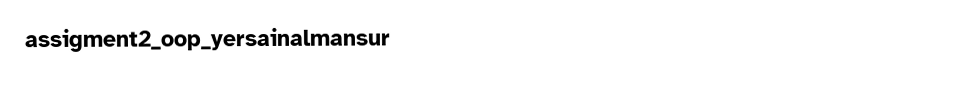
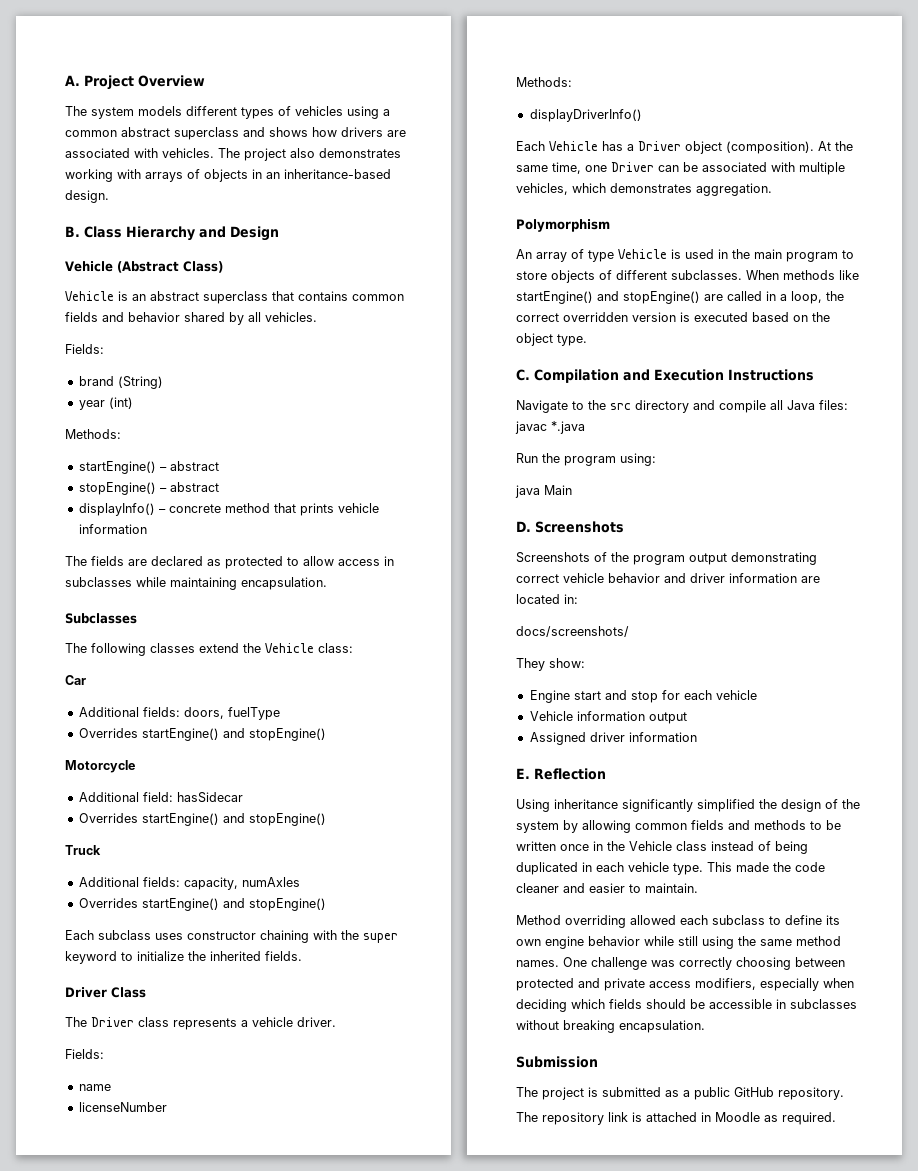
- assigment2_oop_yersainalmansur
+ A. Project Overview
+ The system models different types of vehicles using a common abstract superclass and shows how drivers are associated with vehicles. The project also demonstrates working with arrays of objects in an inheritance-based design.
+ B. Class Hierarchy and Design
+ Vehicle (Abstract Class)
+ Vehicle is an abstract superclass that contains common fields and behavior shared by all vehicles.
+ Fields:
+ brand (String)
+ year (int)
+ Methods:
+ startEngine() – abstract
+ stopEngine() – abstract
+ displayInfo() – concrete method that prints vehicle information
+ The fields are declared as protected to allow access in subclasses while maintaining encapsulation.
+ Subclasses
+ The following classes extend the Vehicle class:
+ Car
+ Additional fields: doors, fuelType
+ Overrides startEngine() and stopEngine()
+ Motorcycle
+ Additional field: hasSidecar
+ Overrides startEngine() and stopEngine()
+ Truck
+ Additional fields: capacity, numAxles
+ Overrides startEngine() and stopEngine()
+ Each subclass uses constructor chaining with the super keyword to initialize the inherited fields.
+ Driver Class
+ The Driver class represents a vehicle driver.
+ Fields:
+ name
+ licenseNumber
+ Methods:
+ displayDriverInfo()
+ Each Vehicle has a Driver object (composition). At the same time, one Driver can be associated with multiple vehicles, which demonstrates aggregation.
+ Polymorphism
+ An array of type Vehicle is used in the main program to store objects of different subclasses. When methods like startEngine() and stopEngine() are called in a loop, the correct overridden version is executed based on the object type.
+ C. Compilation and Execution Instructions
+ Navigate to the src directory and compile all Java files: javac *.java
+ Run the program using:
+ java Main
+ D. Screenshots
+ Screenshots of the program output demonstrating correct vehicle behavior and driver information are located in:
+ docs/screenshots/
+ They show:
+ Engine start and stop for each vehicle
+ Vehicle information output
+ Assigned driver information
+ E. Reflection
+ Using inheritance significantly simplified the design of the system by allowing common fields and methods to be written once in the Vehicle class instead of being duplicated in each vehicle type. This made the code cleaner and easier to maintain.
+ Method overriding allowed each subclass to define its own engine behavior while still using the same method names. One challenge was correctly choosing between protected and private access modifiers, especially when deciding which fields should be accessible in subclasses without breaking encapsulation.
+ Submission
+ The project is submitted as a public GitHub repository.
+ The repository link is attached in Moodle as required.

